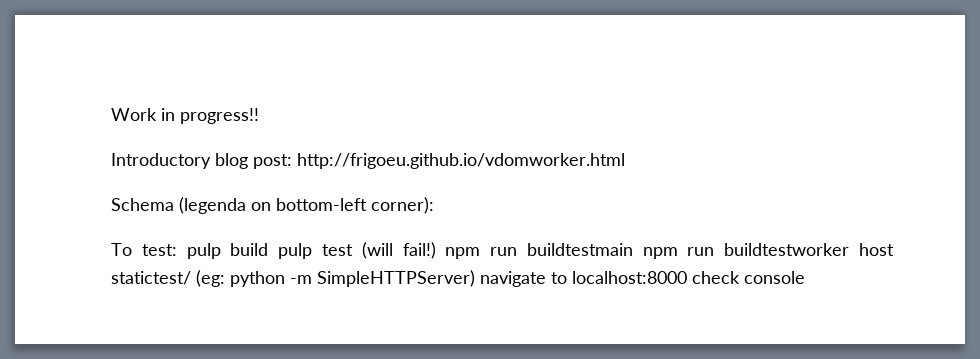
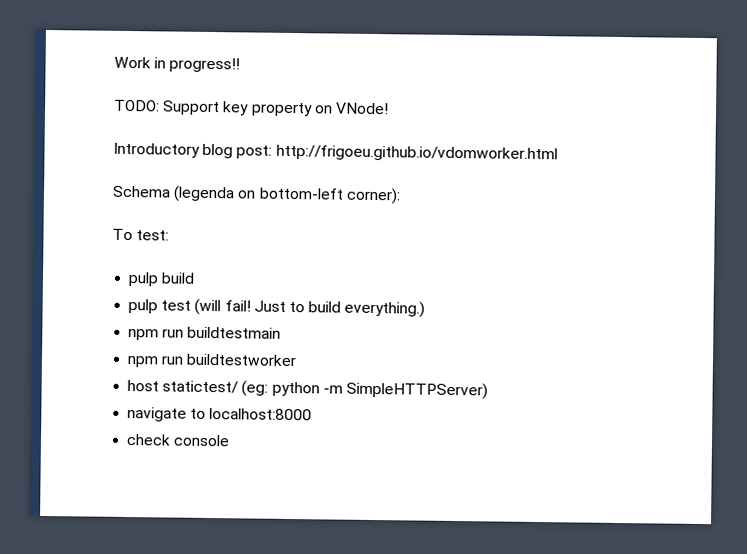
+ TODO: Support key property on VNode!
- To test: pulp build pulp test (will fail!) npm run buildtestmain npm run buildtestworker host statictest/ (eg: python -m SimpleHTTPServer) navigate to localhost:8000 check console
+ To test:
+ pulp build
+ pulp test (will fail! Just to build everything.)
+ npm run buildtestmain
+ npm run buildtestworker
+ host statictest/ (eg: python -m SimpleHTTPServer)
+ navigate to localhost:8000
+ check console

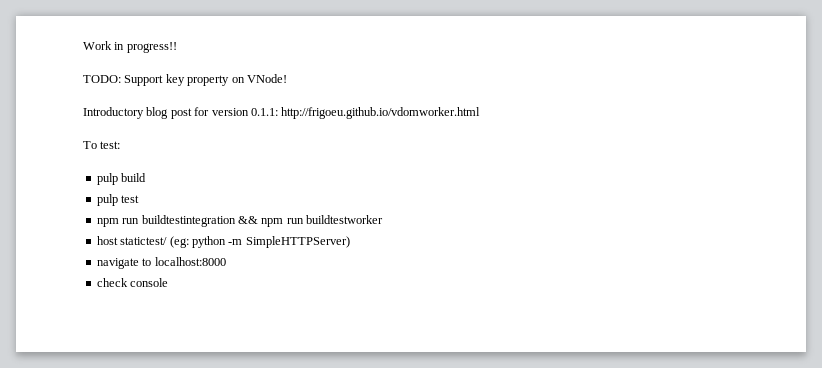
- Introductory blog post: http://frigoeu.github.io/vdomworker.html
- Schema (legenda on bottom-left corner):
+ Introductory blog post for version 0.1.1: http://frigoeu.github.io/vdomworker.html
- pulp test (will fail! Just to build everything.)
- npm run buildtestmain
- npm run buildtestworker
+ pulp test
+ npm run buildtestintegration && npm run buildtestworker

